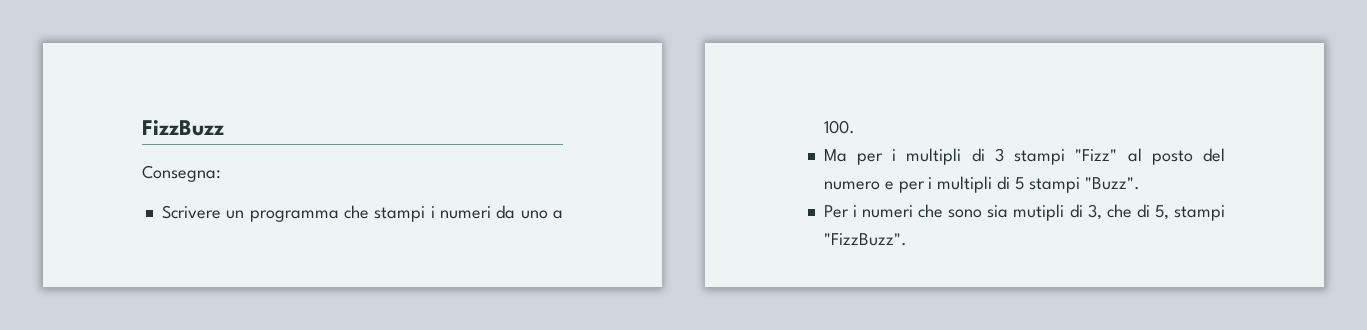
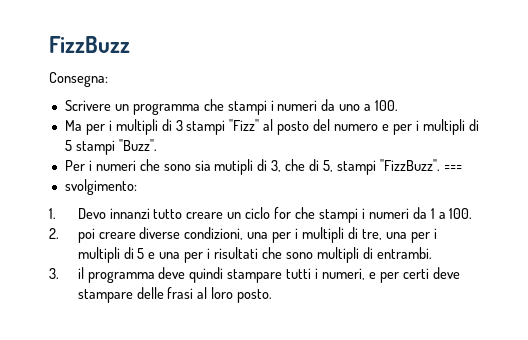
+ ===
+ svolgimento:
+ 1. Devo innanzi tutto creare un ciclo for che stampi i numeri da 1 a 100.
+ 2. poi creare diverse condizioni, una per i multipli di tre, una per i multipli di 5 e una per i risultati che sono multipli di entrambi.
+ 3. il programma deve quindi stampare tutti i numeri, e per certi deve stampare delle frasi al loro posto.

